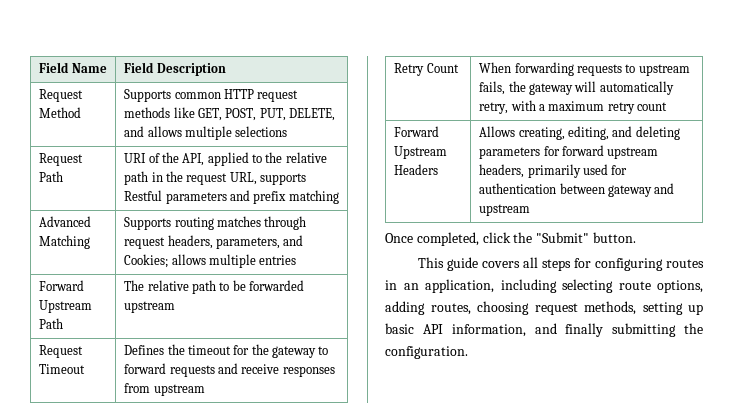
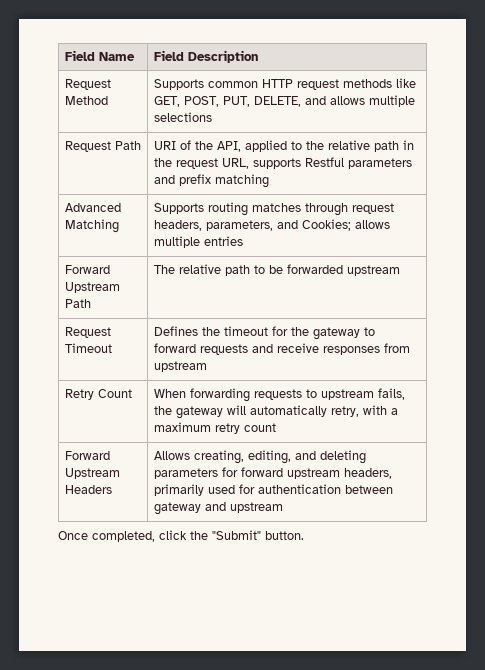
- This guide covers all steps for configuring routes in an application, including selecting route options, adding routes, choosing request methods, setting up basic API information, and finally submitting the configuration.

